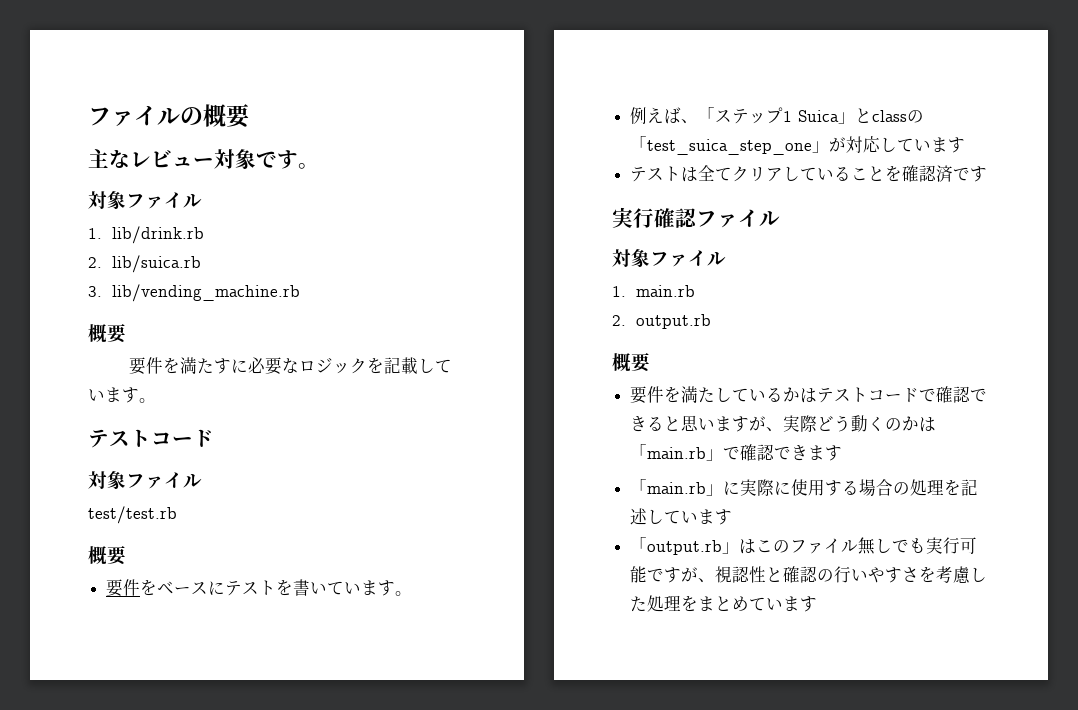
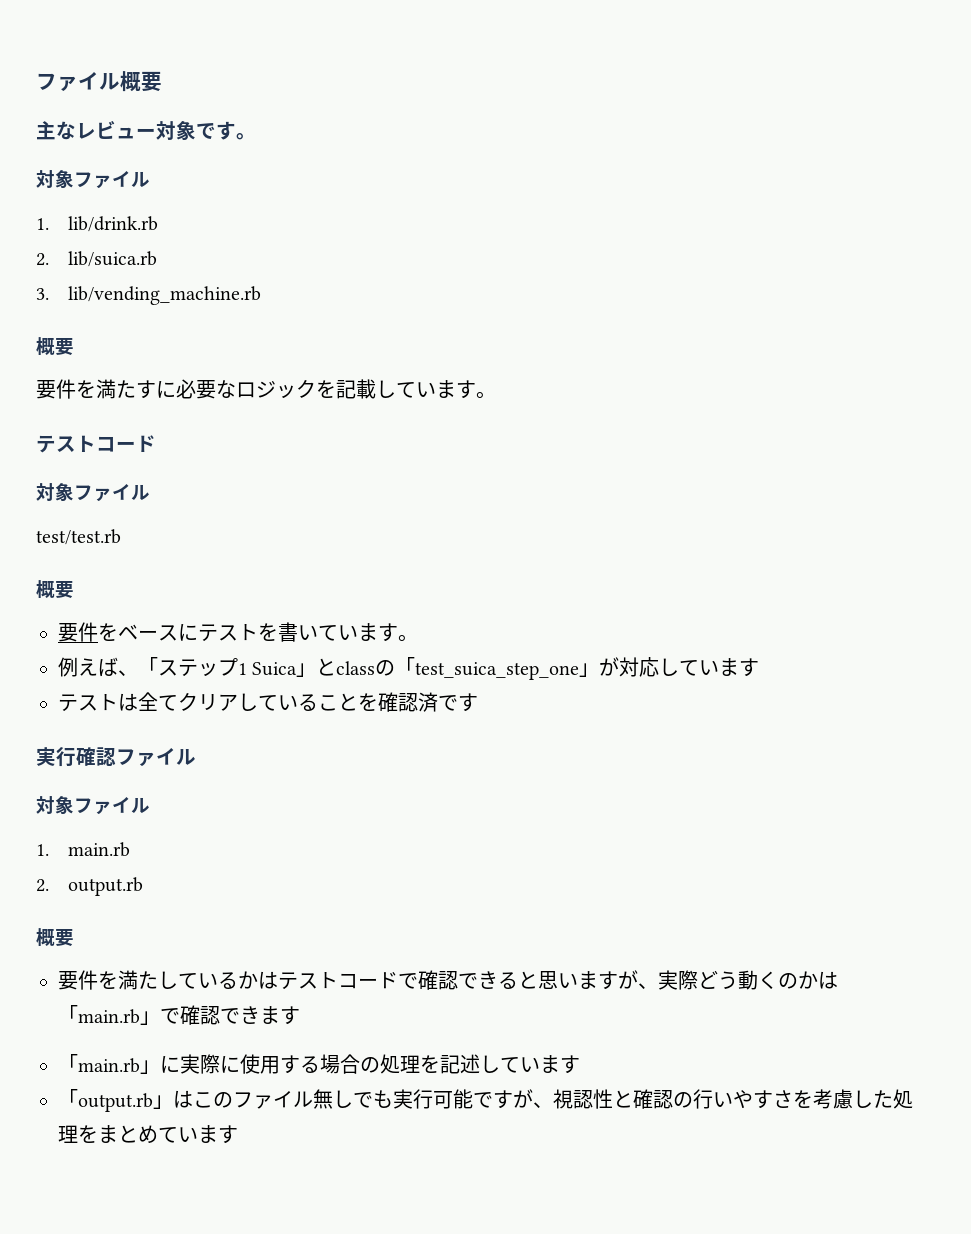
- ファイルの概要
+ ファイル概要

